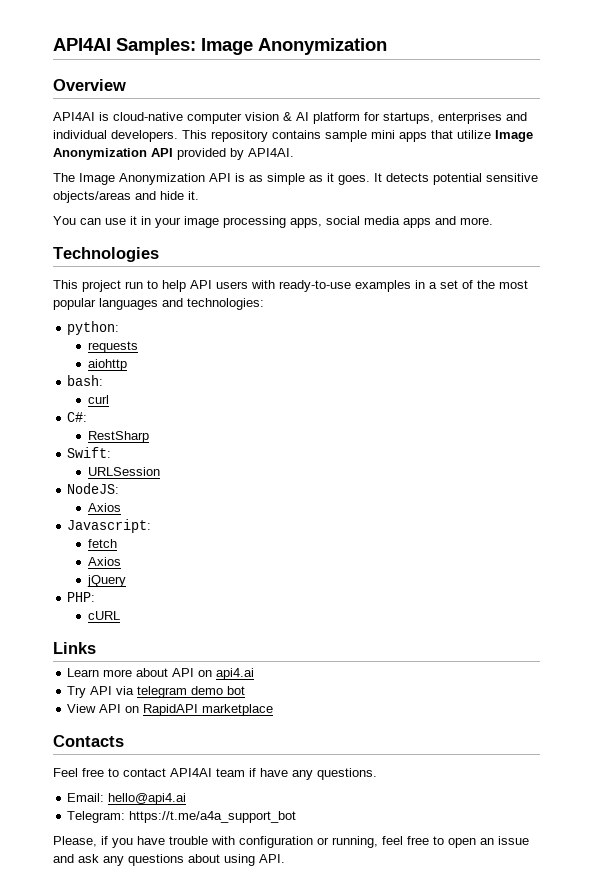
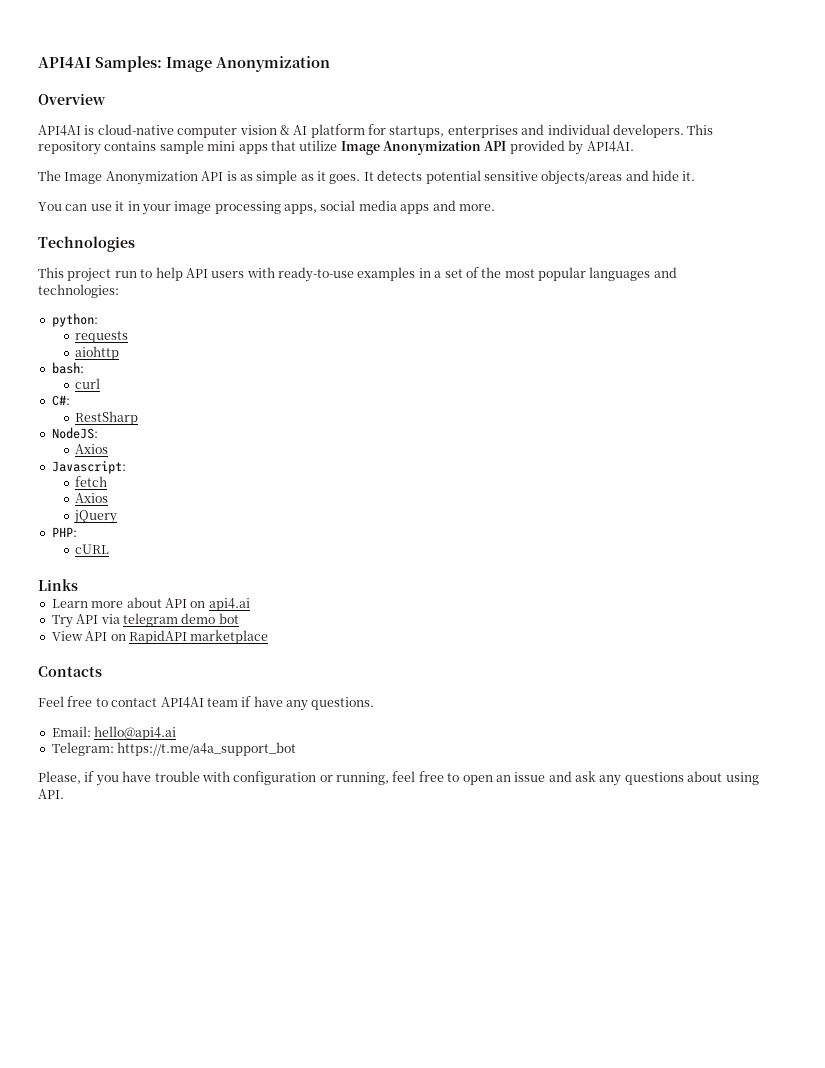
- Swift:
- URLSession

